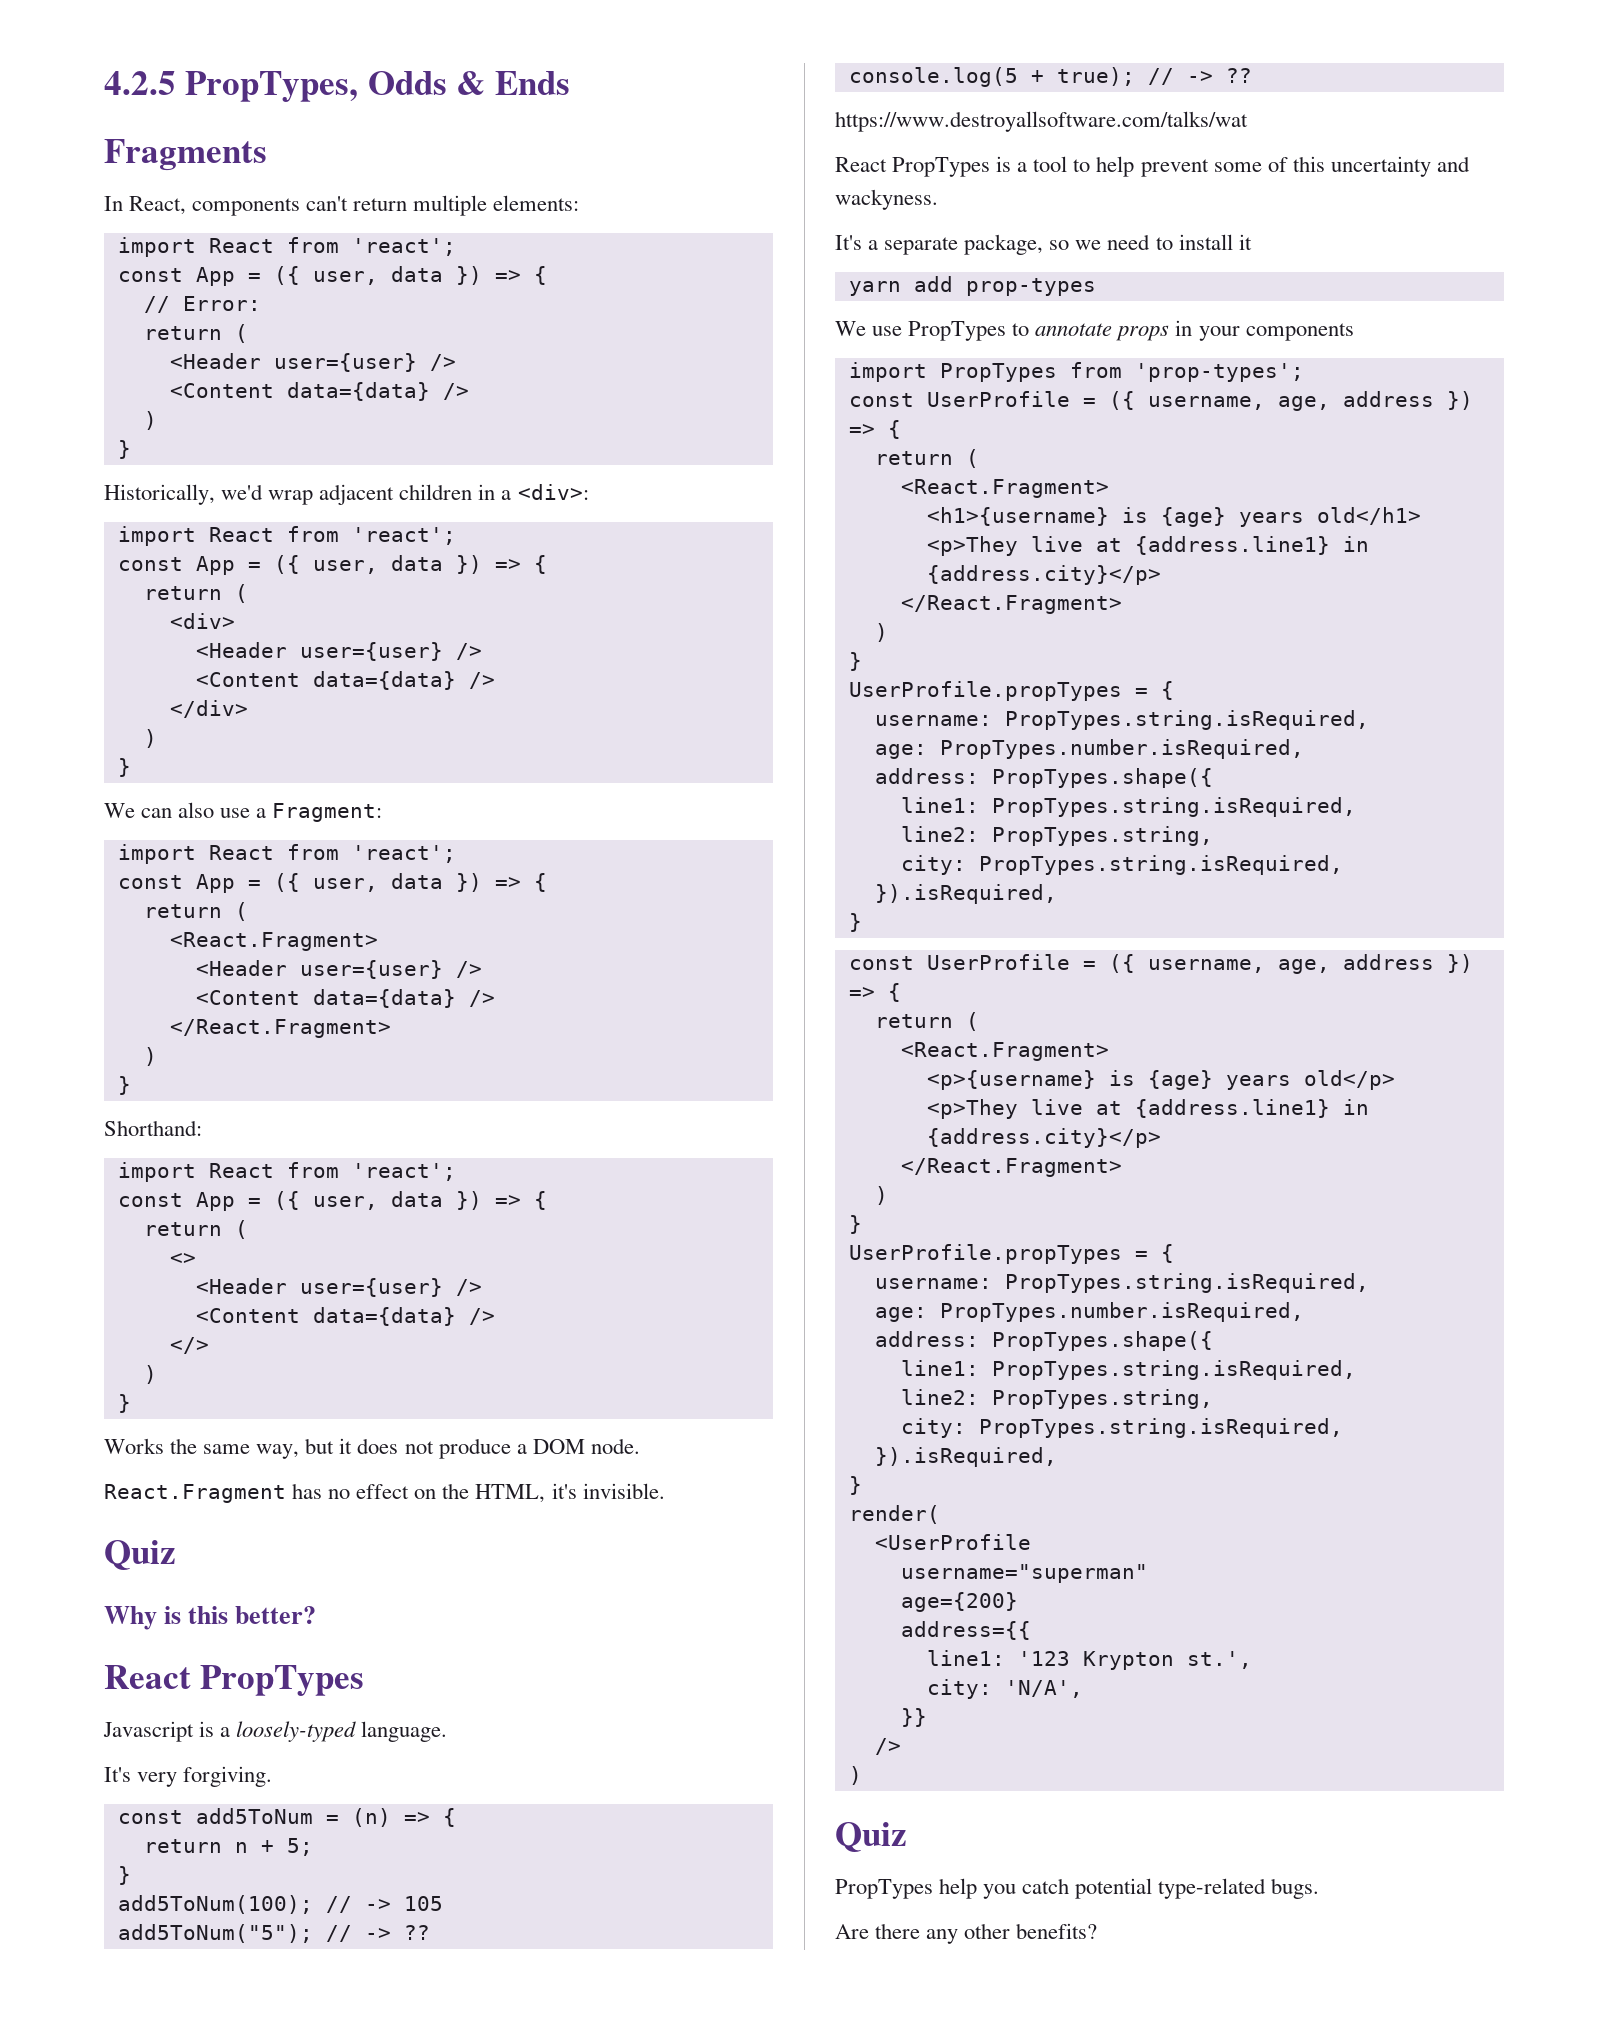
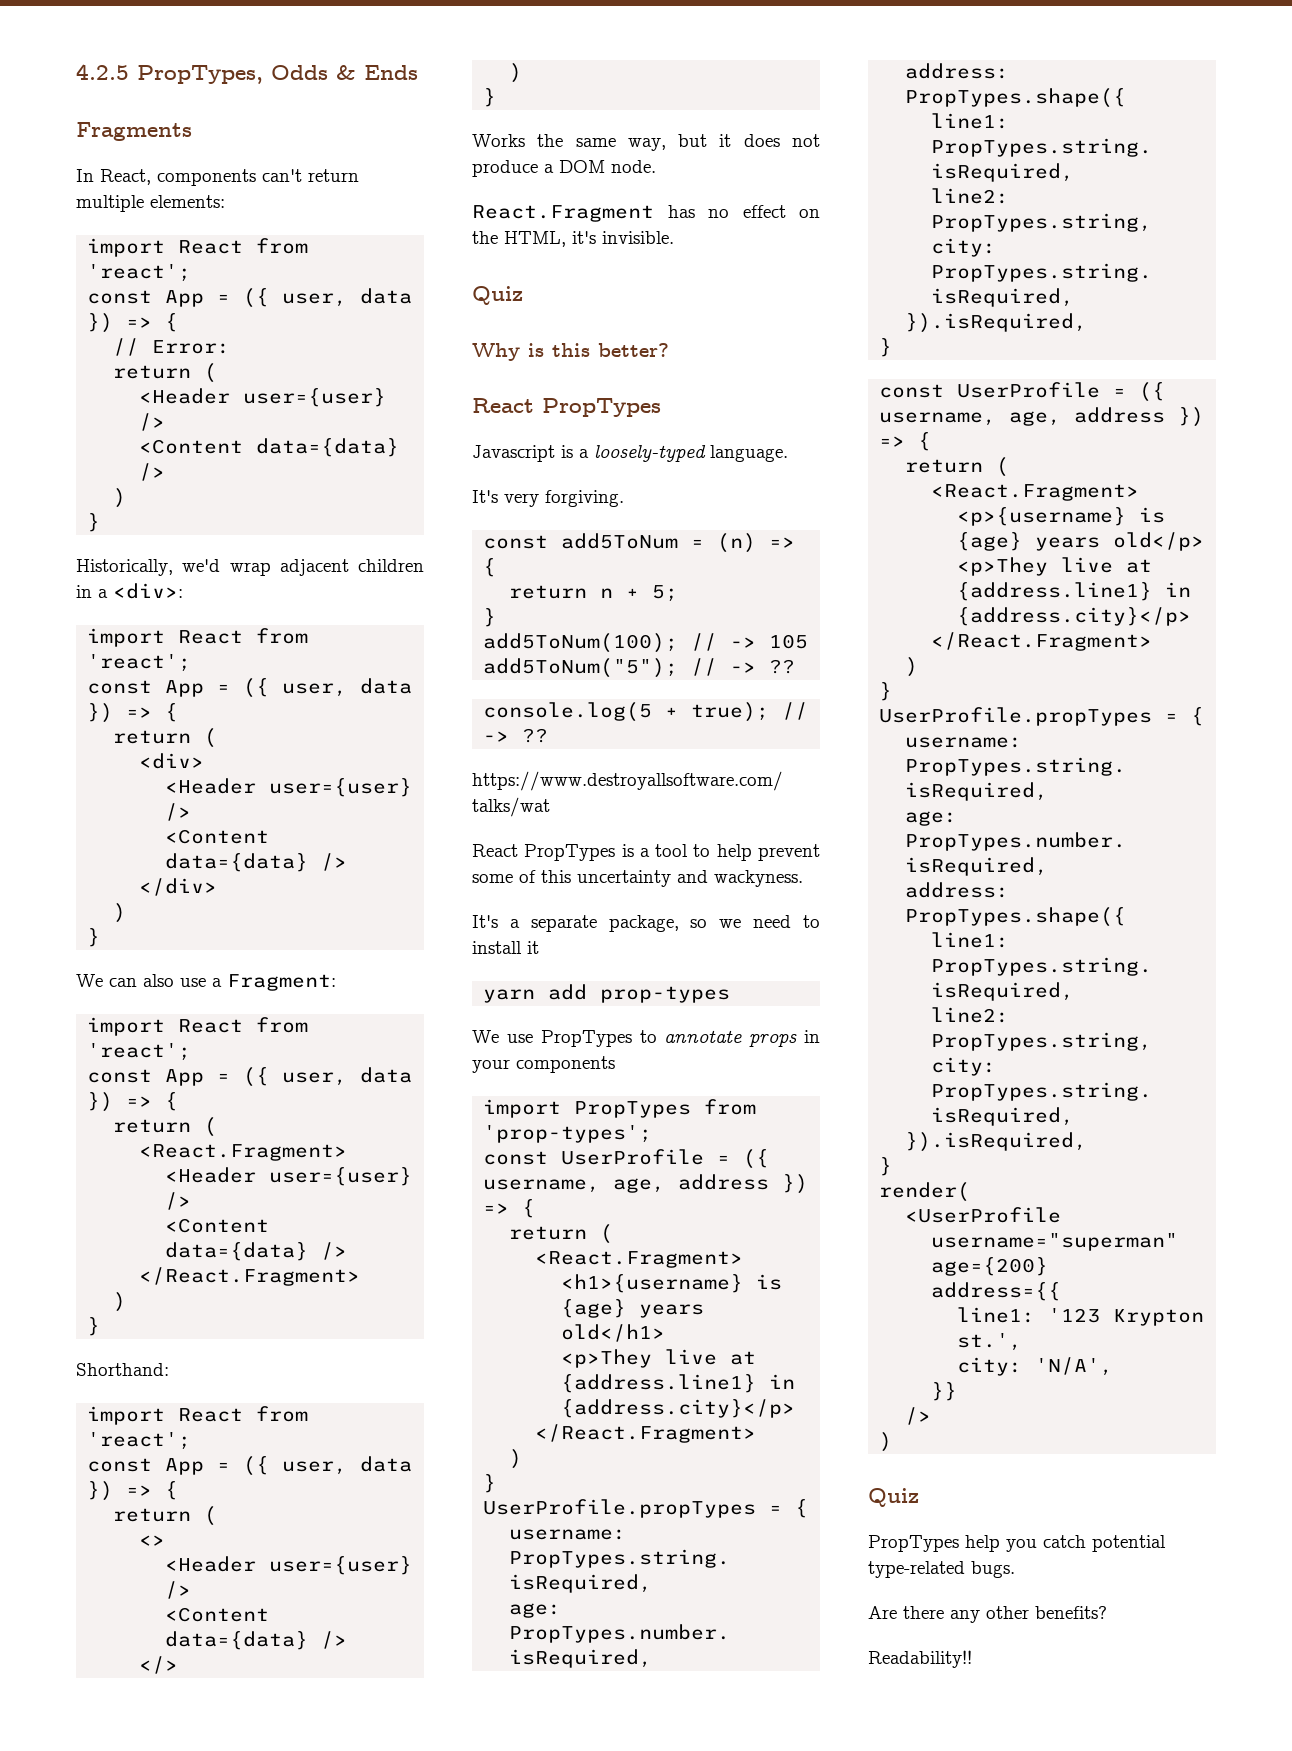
+ Readability!!

